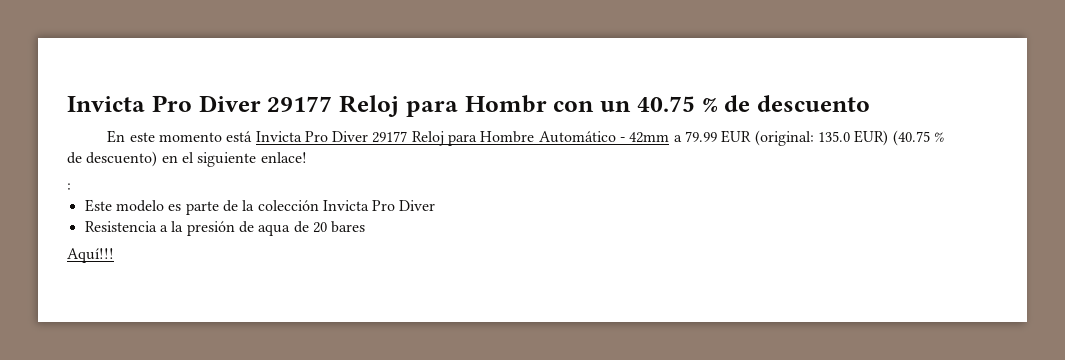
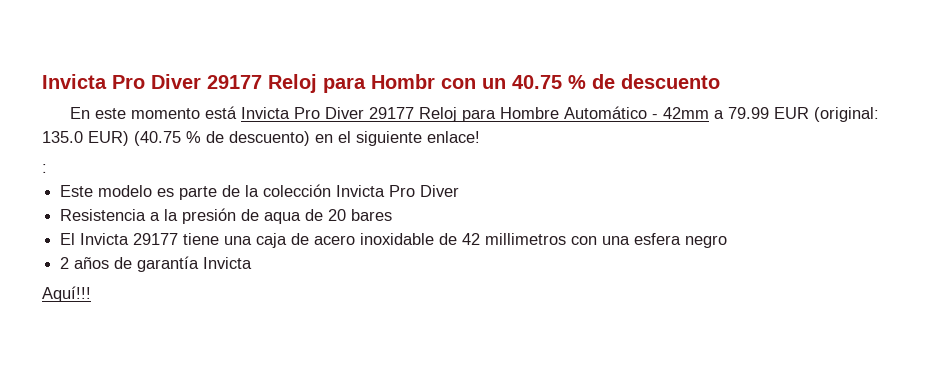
+ El Invicta 29177 tiene una caja de acero inoxidable de 42 millimetros con una esfera negro
+ 2 años de garantía Invicta

